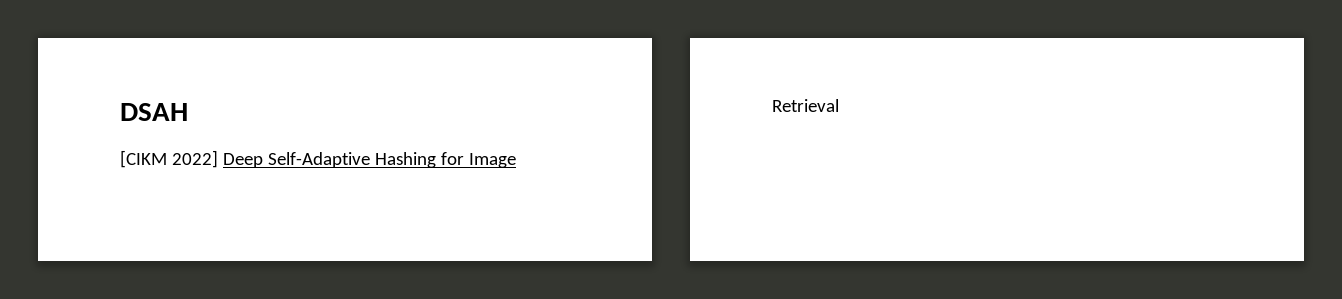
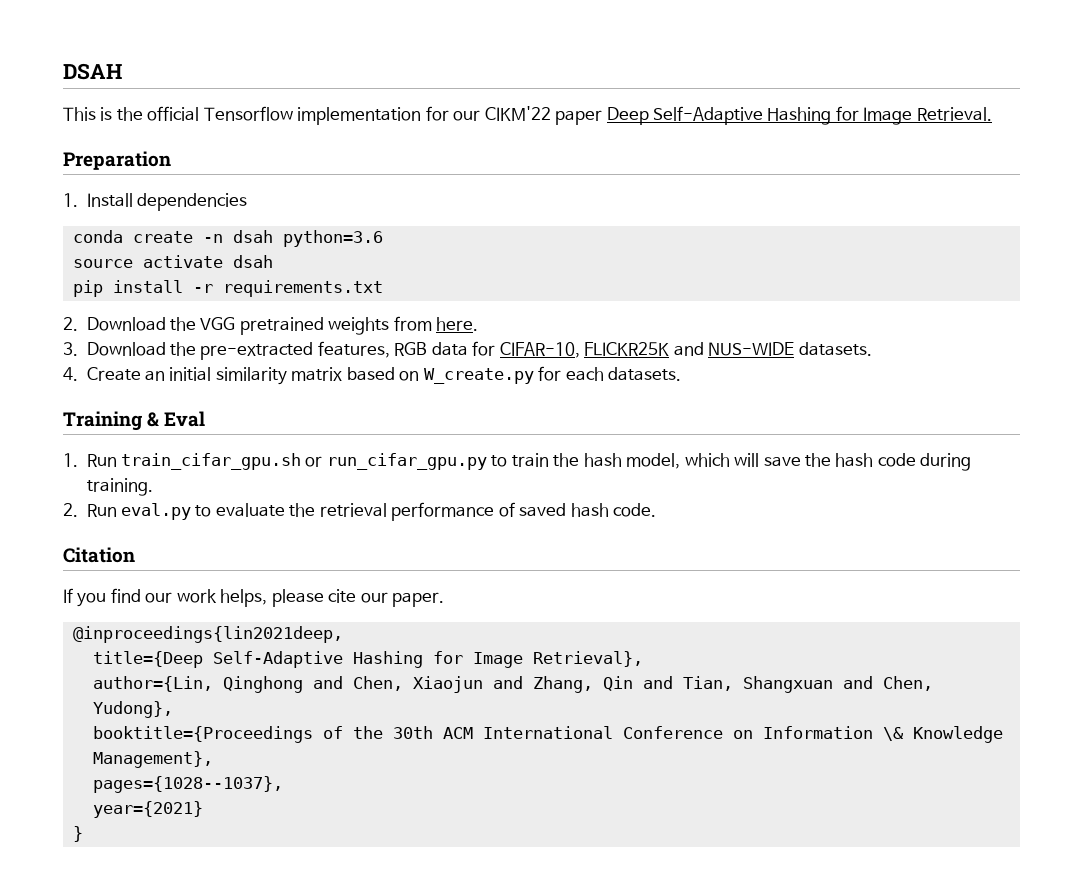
- [CIKM 2022] Deep Self-Adaptive Hashing for Image Retrieval
+ This is the official Tensorflow implementation for our CIKM'22 paper Deep Self-Adaptive Hashing for Image Retrieval.
+ Preparation
+ 1. Install dependencies
+ conda create -n dsah python=3.6
+ source activate dsah
+ pip install -r requirements.txt
+ 2. Download the VGG pretrained weights from here.
+ 3. Download the pre-extracted features, RGB data for CIFAR-10, FLICKR25K and NUS-WIDE datasets.
+ 4. Create an initial similarity matrix based on W_create.py for each datasets.
+ Training & Eval
+ 1. Run train_cifar_gpu.sh or run_cifar_gpu.py to train the hash model, which will save the hash code during training.
+ 2. Run eval.py to evaluate the retrieval performance of saved hash code.
+ Citation
+ If you find our work helps, please cite our paper.
+ @inproceedings{lin2021deep,
+ title={Deep Self-Adaptive Hashing for Image Retrieval},
+ author={Lin, Qinghong and Chen, Xiaojun and Zhang, Qin and Tian, Shangxuan and Chen, Yudong},
+ booktitle={Proceedings of the 30th ACM International Conference on Information \& Knowledge Management},
+ pages={1028--1037},
+ year={2021}
+ }

